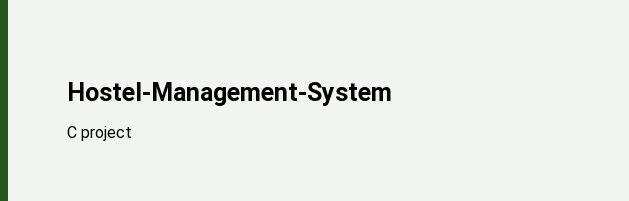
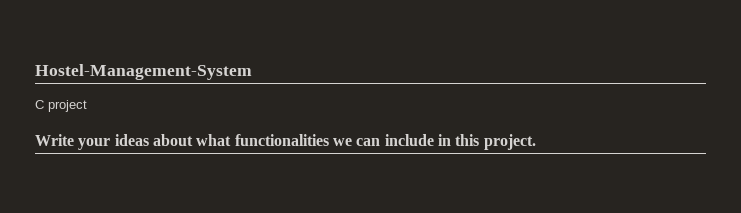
+ Write your ideas about what functionalities we can include in this project.

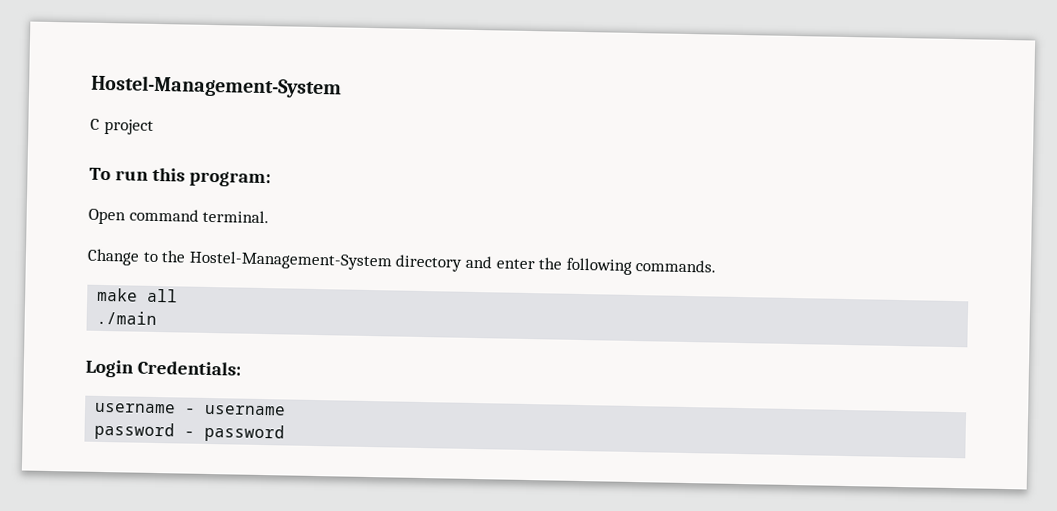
- Write your ideas about what functionalities we can include in this project.
+ To run this program:
+ Open command terminal.
+ Change to the Hostel-Management-System directory and enter the following commands.
+ make all
+ ./main
+ Login Credentials:
+ username - username
+ password - password

